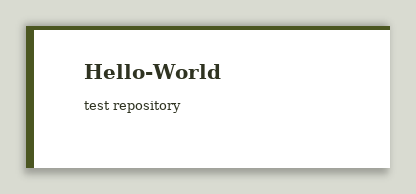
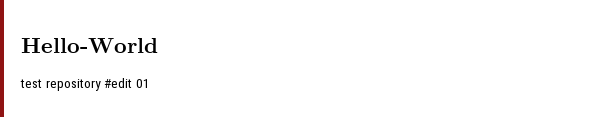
- test repository
+ test repository #edit 01

